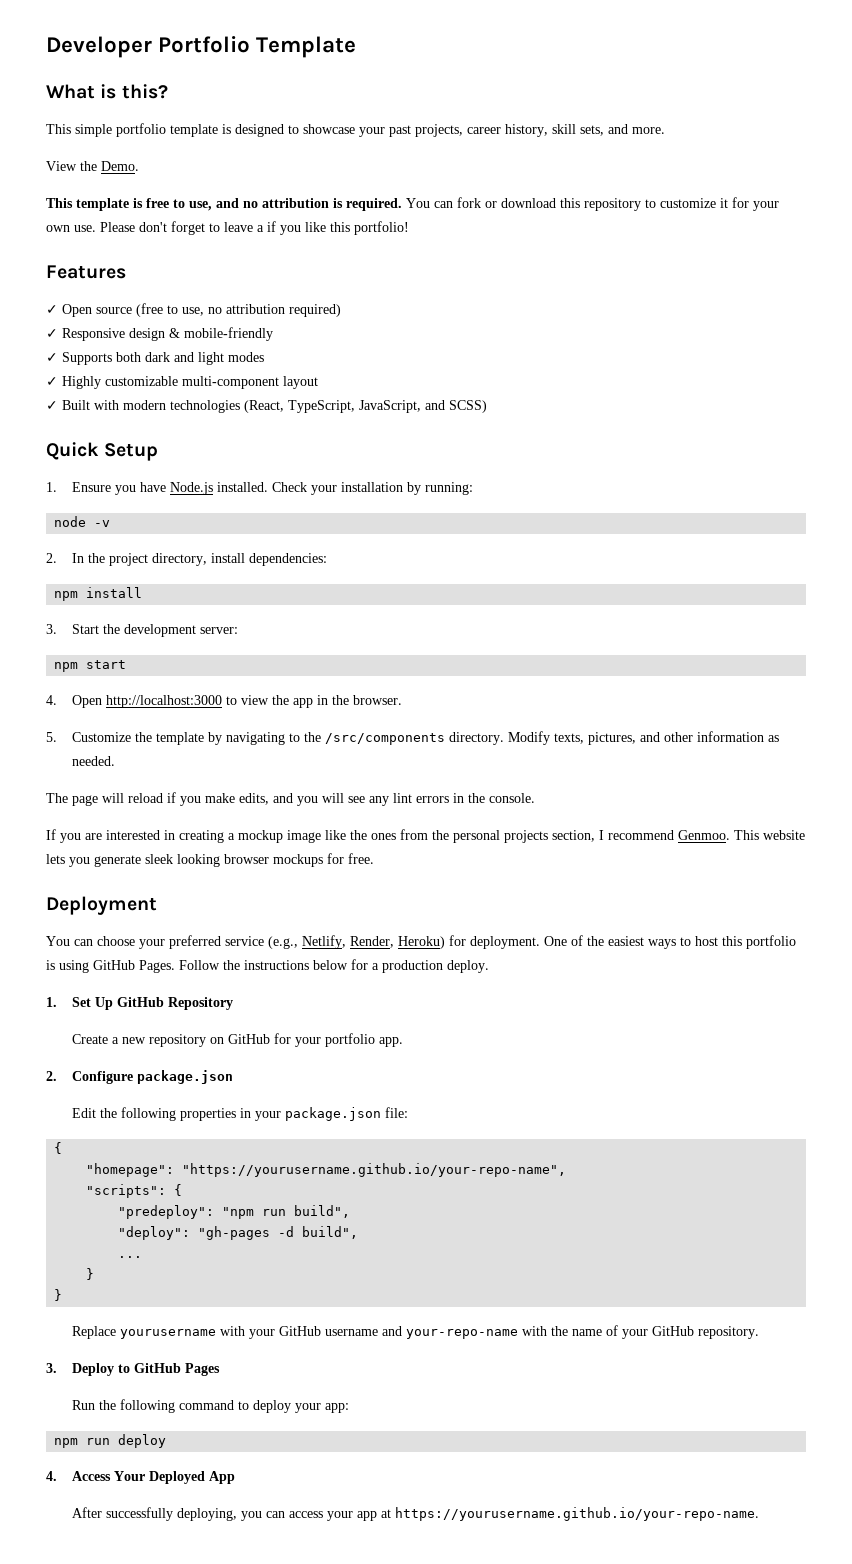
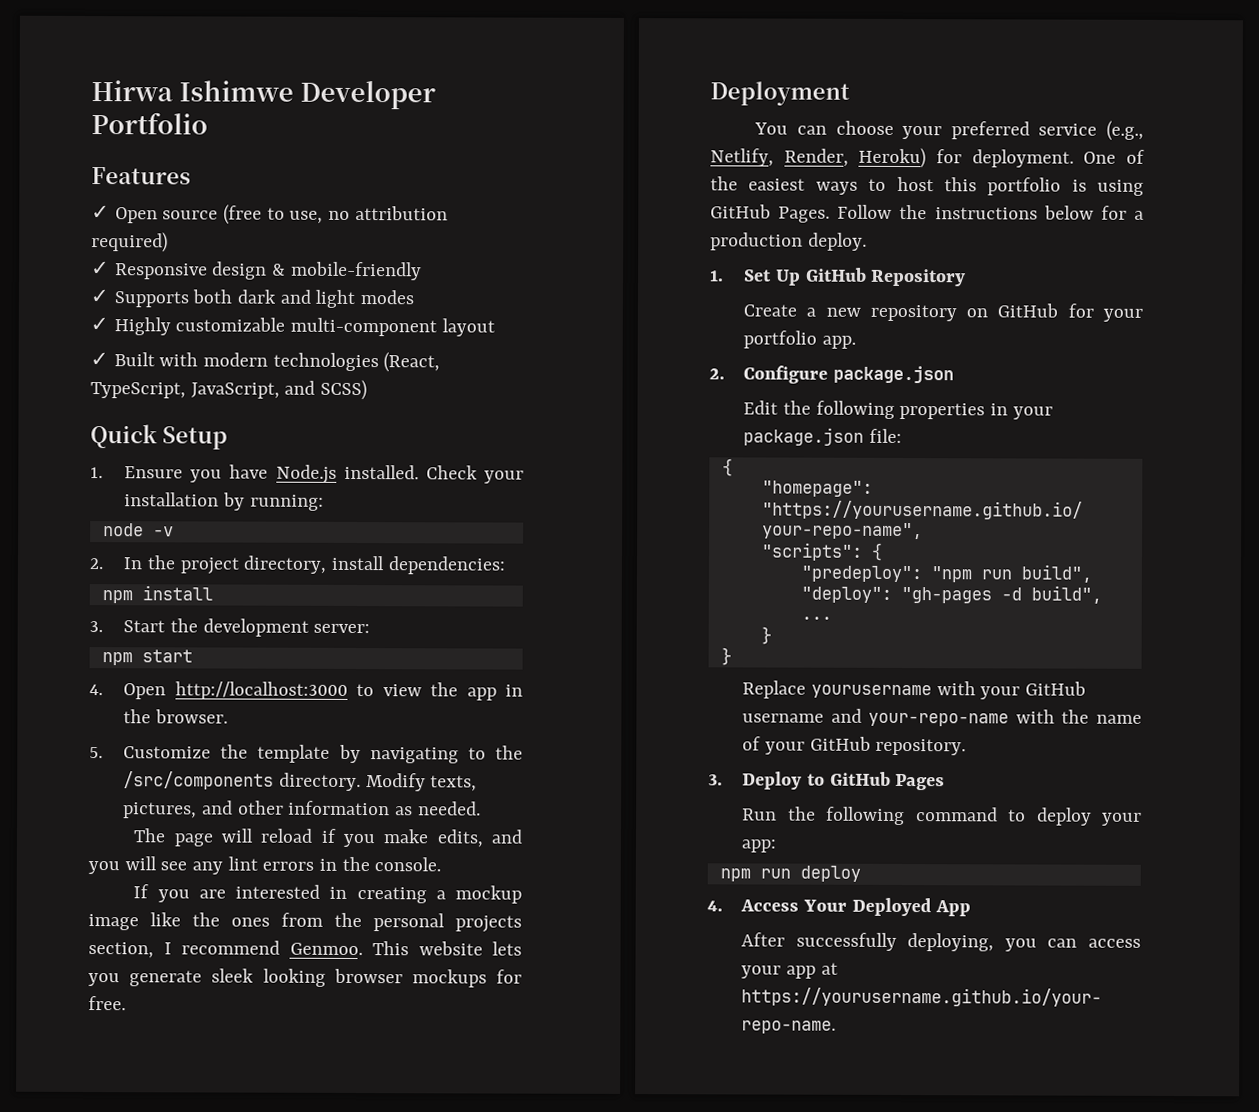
- Developer Portfolio Template
- What is this?
- This simple portfolio template is designed to showcase your past projects, career history, skill sets, and more.
- View the Demo.
- This template is free to use, and no attribution is required. You can fork or download this repository to customize it for your own use. Please don't forget to leave a if you like this portfolio!
+ Hirwa Ishimwe Developer Portfolio

